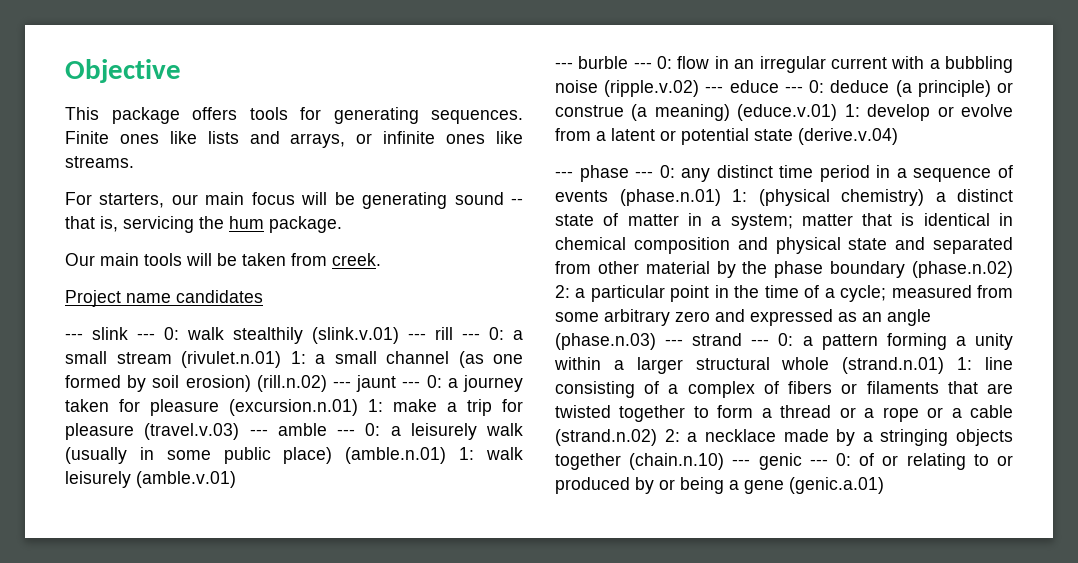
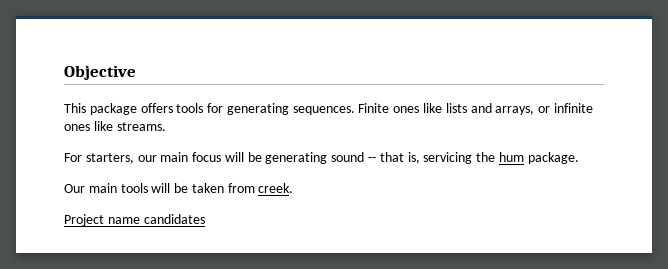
- --- slink --- 0: walk stealthily (slink.v.01) --- rill --- 0: a small stream (rivulet.n.01) 1: a small channel (as one formed by soil erosion) (rill.n.02) --- jaunt --- 0: a journey taken for pleasure (excursion.n.01) 1: make a trip for pleasure (travel.v.03) --- amble --- 0: a leisurely walk (usually in some public place) (amble.n.01) 1: walk leisurely (amble.v.01)
- --- burble --- 0: flow in an irregular current with a bubbling noise (ripple.v.02) --- educe --- 0: deduce (a principle) or construe (a meaning) (educe.v.01) 1: develop or evolve from a latent or potential state (derive.v.04)
- --- phase --- 0: any distinct time period in a sequence of events (phase.n.01) 1: (physical chemistry) a distinct state of matter in a system; matter that is identical in chemical composition and physical state and separated from other material by the phase boundary (phase.n.02) 2: a particular point in the time of a cycle; measured from some arbitrary zero and expressed as an angle (phase.n.03) --- strand --- 0: a pattern forming a unity within a larger structural whole (strand.n.01) 1: line consisting of a complex of fibers or filaments that are twisted together to form a thread or a rope or a cable (strand.n.02) 2: a necklace made by a stringing objects together (chain.n.10) --- genic --- 0: of or relating to or produced by or being a gene (genic.a.01)

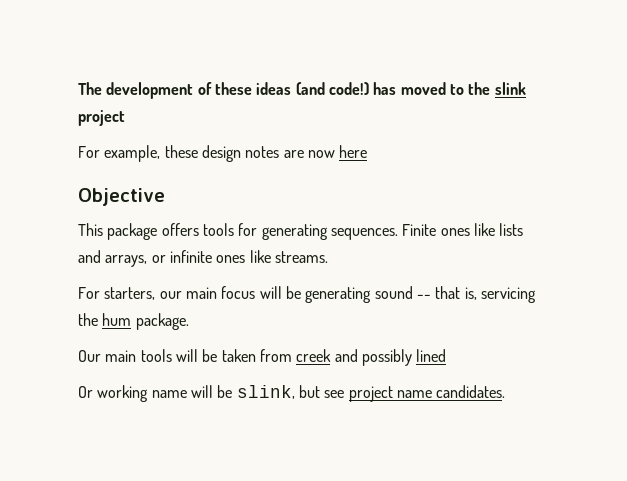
+ The development of these ideas (and code!) has moved to the slink project
+ For example, these design notes are now here
- Our main tools will be taken from creek.
- Project name candidates
+ Our main tools will be taken from creek and possibly lined
+ Or working name will be slink, but see project name candidates.

